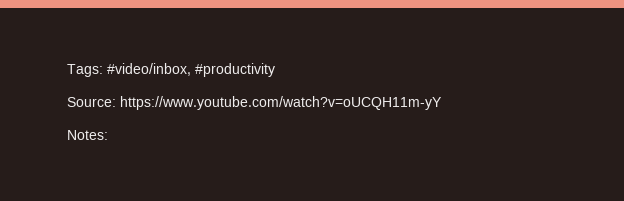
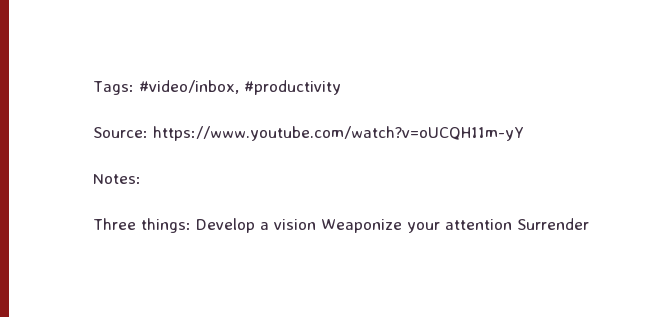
+ Three things: Develop a vision Weaponize your attention Surrender

